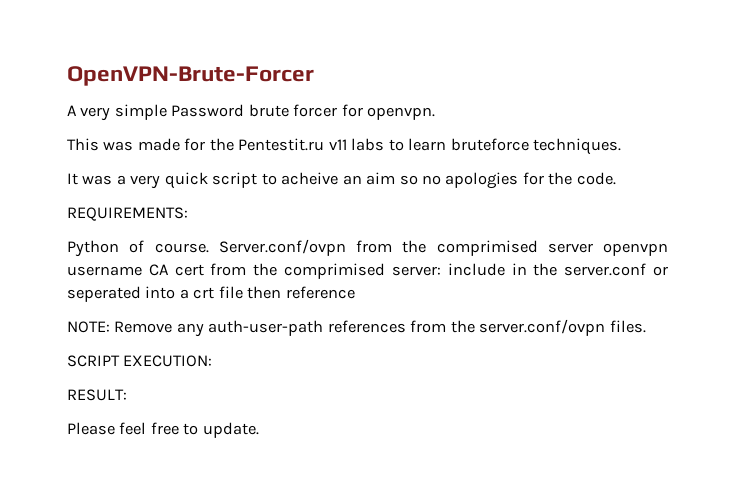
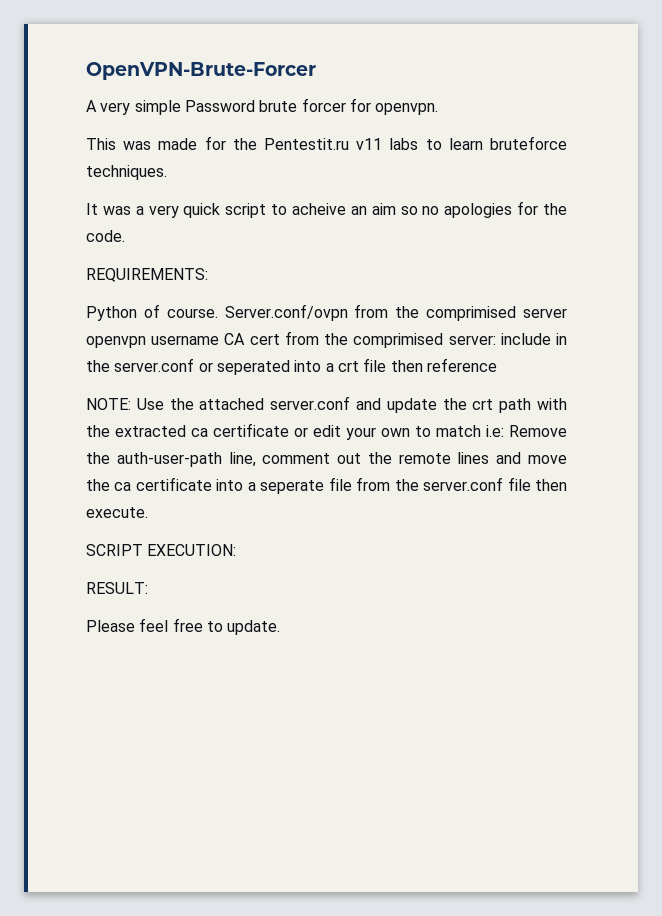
- NOTE: Remove any auth-user-path references from the server.conf/ovpn files.
+ NOTE: Use the attached server.conf and update the crt path with the extracted ca certificate or edit your own to match i.e: Remove the auth-user-path line, comment out the remote lines and move the ca certificate into a seperate file from the server.conf file then execute.

